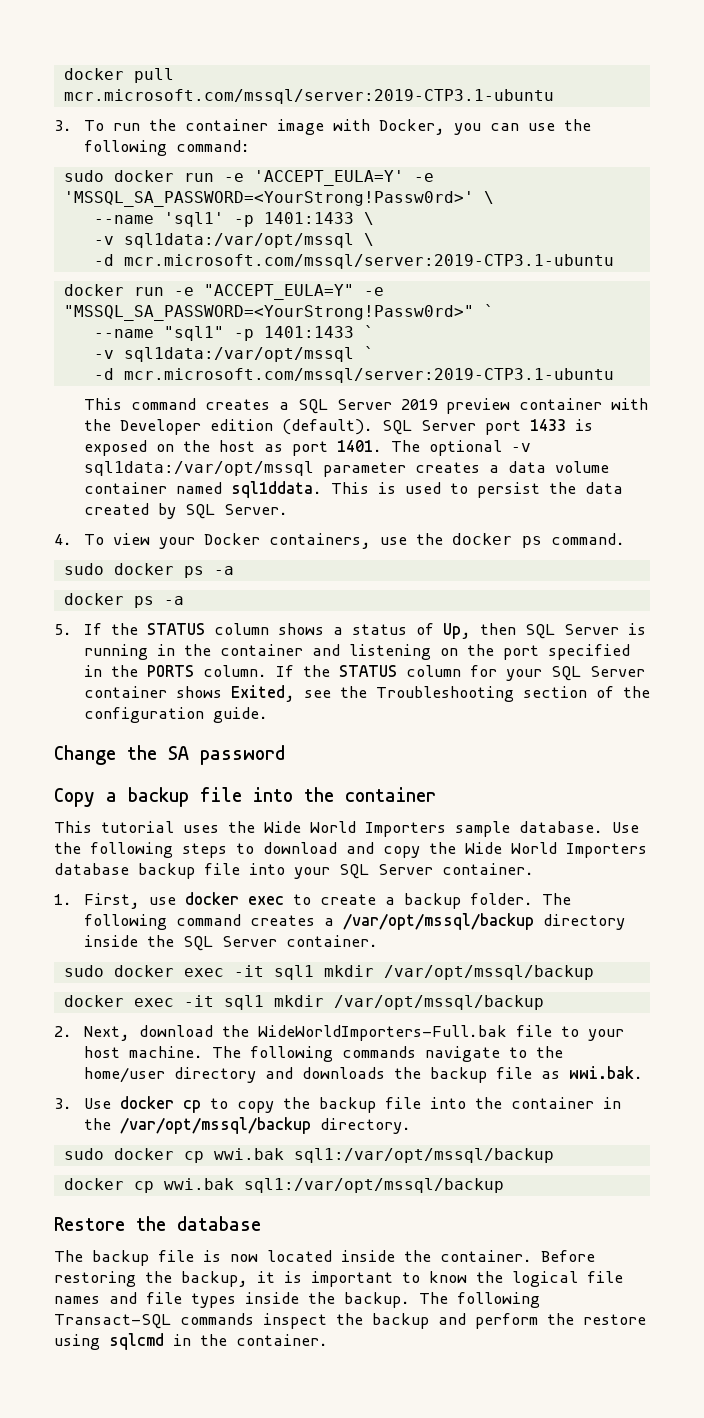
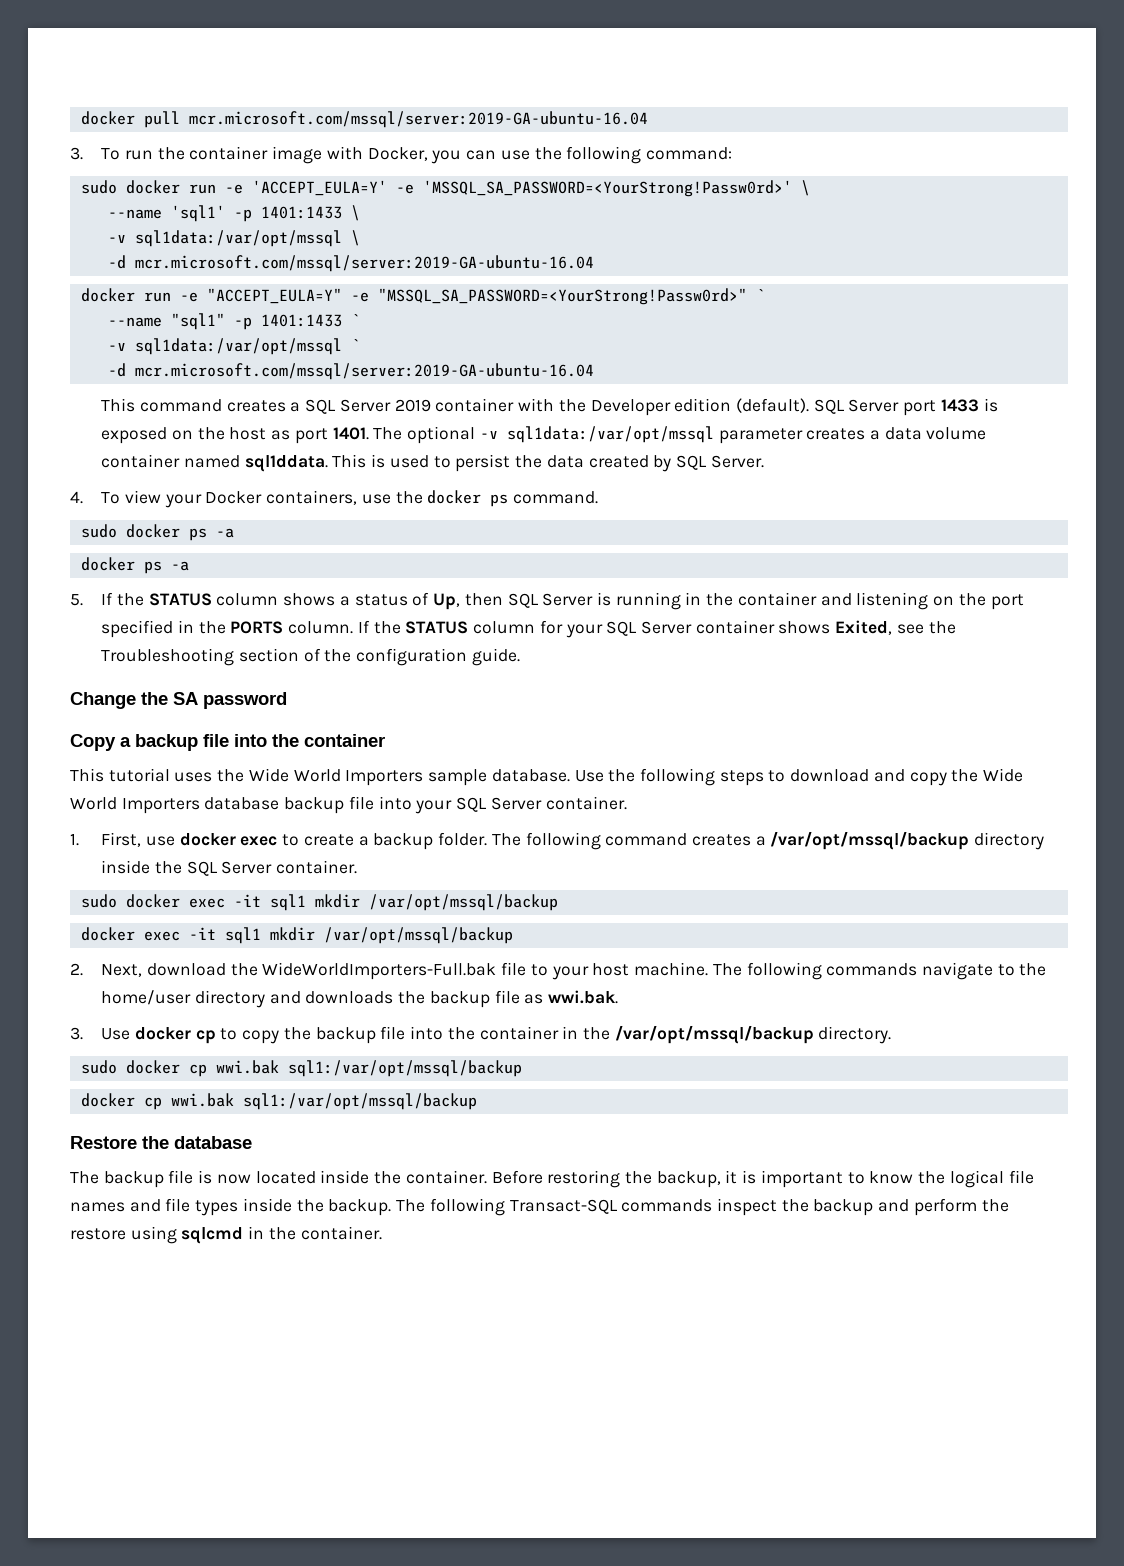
- docker pull mcr.microsoft.com/mssql/server:2019-CTP3.1-ubuntu
+ docker pull mcr.microsoft.com/mssql/server:2019-GA-ubuntu-16.04
  -v sql1data:/var/opt/mssql \
- -d mcr.microsoft.com/mssql/server:2019-CTP3.1-ubuntu
+ -d mcr.microsoft.com/mssql/server:2019-GA-ubuntu-16.04
  -v sql1data:/var/opt/mssql `
- -d mcr.microsoft.com/mssql/server:2019-CTP3.1-ubuntu
+ -d mcr.microsoft.com/mssql/server:2019-GA-ubuntu-16.04
- This command creates a SQL Server 2019 preview container with the Developer edition (default).
+ This command creates a SQL Server 2019 container with the Developer edition (default).

